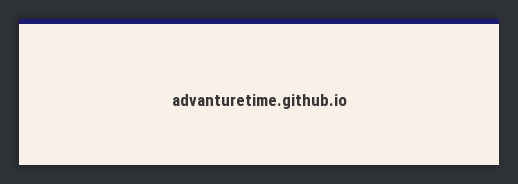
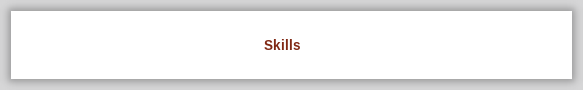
- advanturetime.github.io
+ Skills

